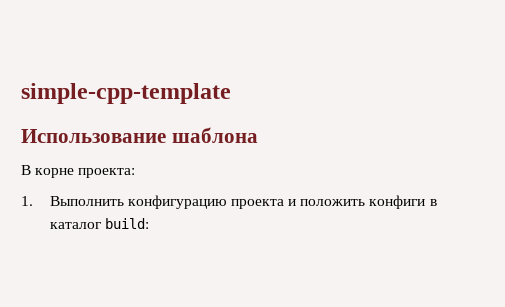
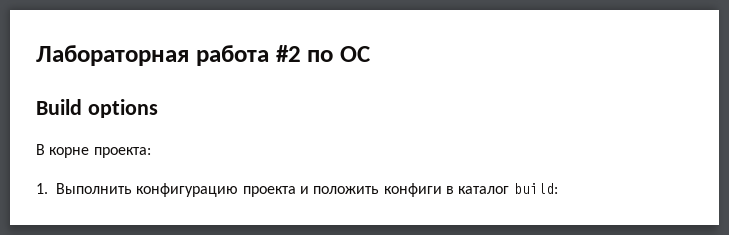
- simple-cpp-template
- Использование шаблона
+ Лабораторная работа #2 по ОС
+ Build options

